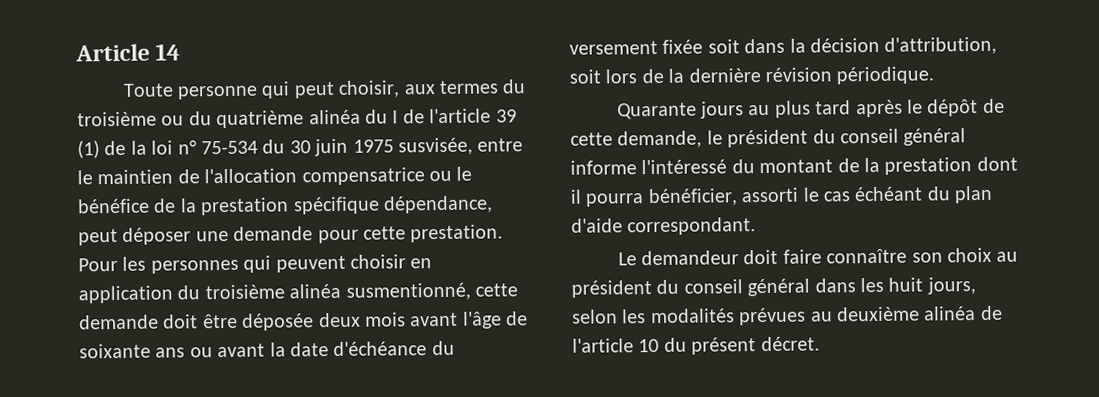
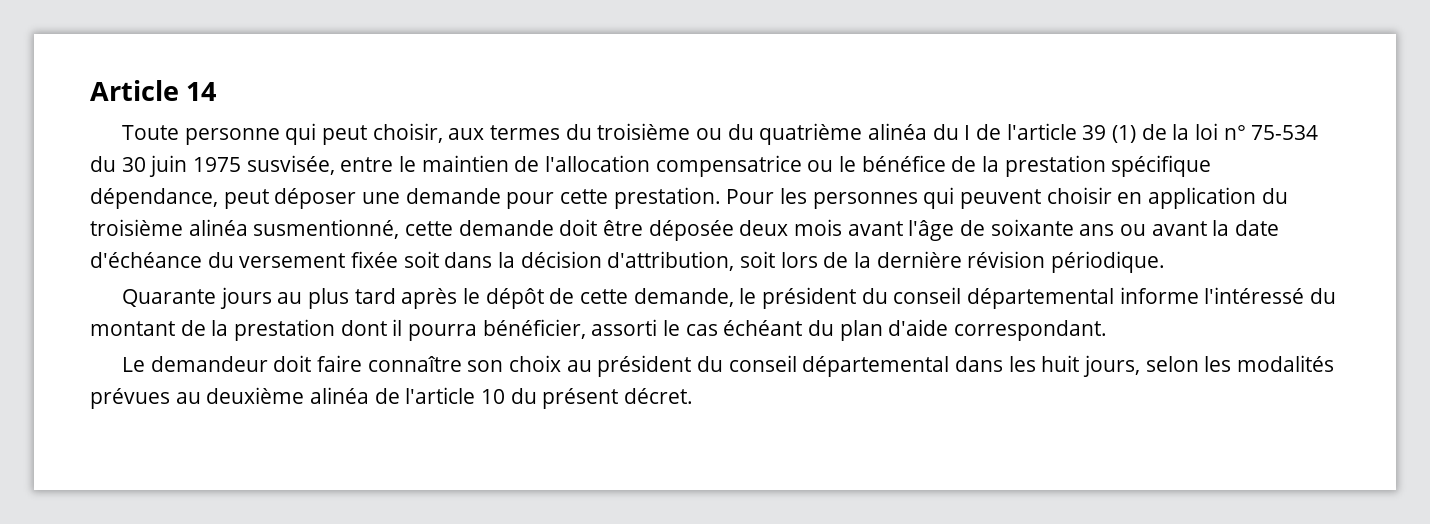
- Quarante jours au plus tard après le dépôt de cette demande, le président du conseil général informe l'intéressé du montant de la prestation dont il pourra bénéficier, assorti le cas échéant du plan d'aide correspondant.
+ Quarante jours au plus tard après le dépôt de cette demande, le président du conseil départemental informe l'intéressé du montant de la prestation dont il pourra bénéficier, assorti le cas échéant du plan d'aide correspondant.
- Le demandeur doit faire connaître son choix au président du conseil général dans les huit jours, selon les modalités prévues au deuxième alinéa de l'article 10 du présent décret.
+ Le demandeur doit faire connaître son choix au président du conseil départemental dans les huit jours, selon les modalités prévues au deuxième alinéa de l'article 10 du présent décret.

